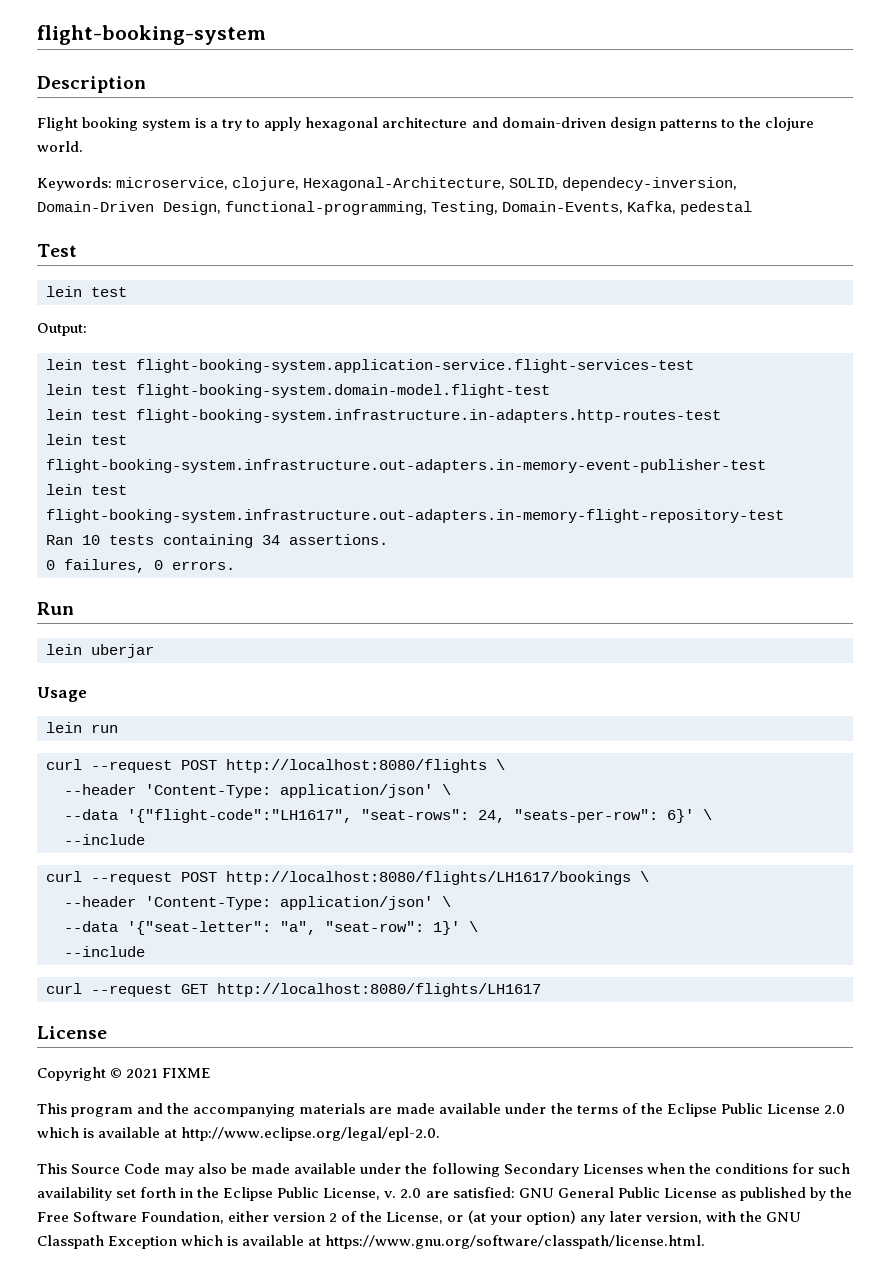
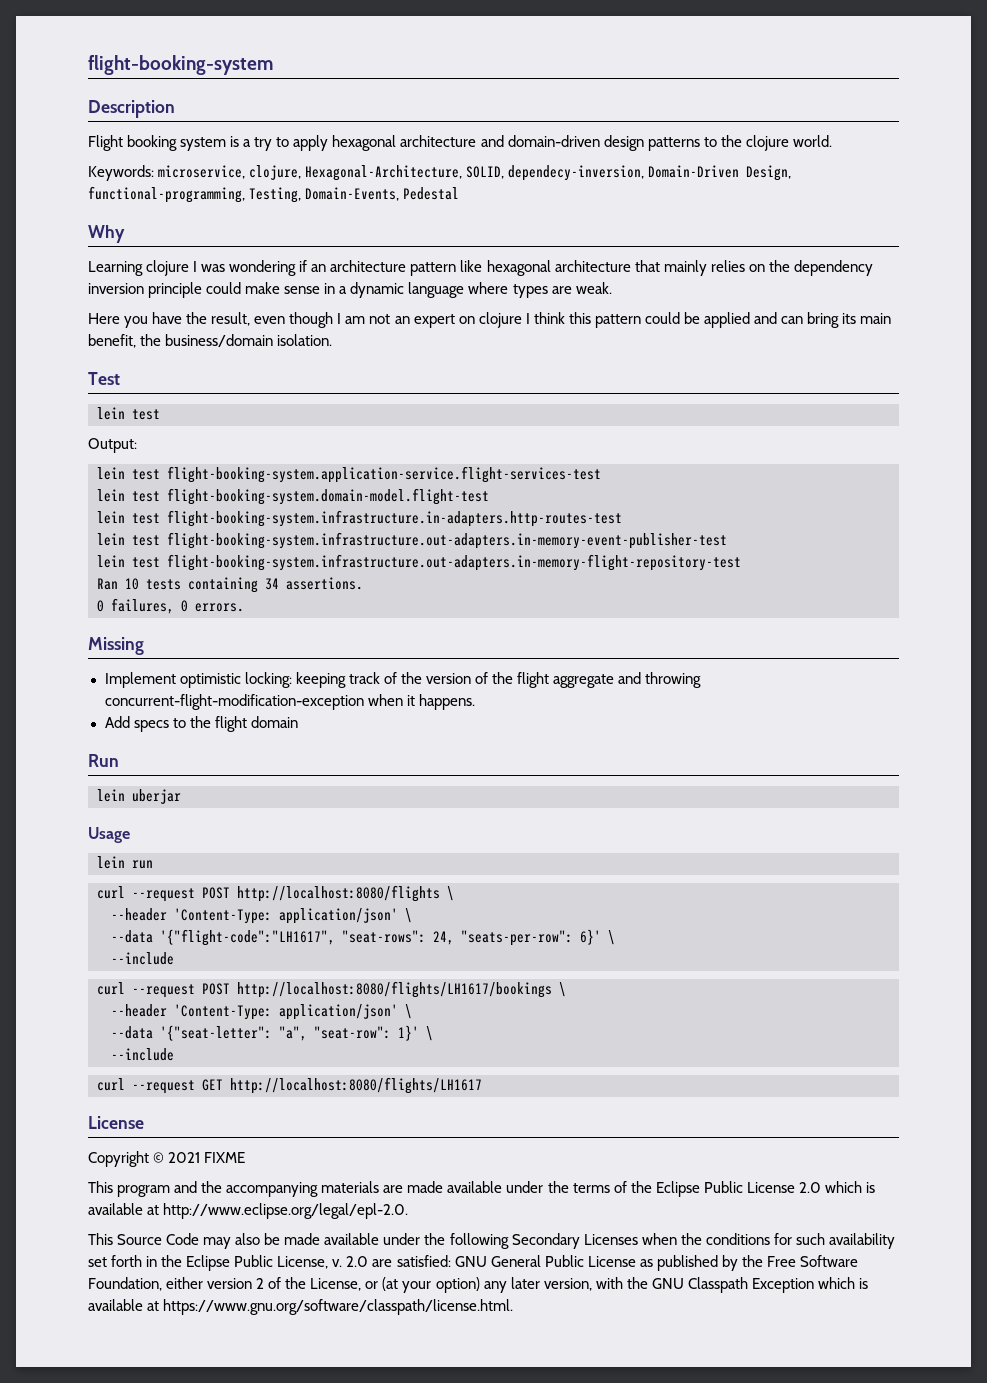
- Keywords: microservice, clojure, Hexagonal-Architecture, SOLID, dependecy-inversion, Domain-Driven Design, functional-programming, Testing, Domain-Events, Kafka, pedestal
+ Keywords: microservice, clojure, Hexagonal-Architecture, SOLID, dependecy-inversion, Domain-Driven Design, functional-programming, Testing, Domain-Events, Pedestal
+ Why
+ Learning clojure I was wondering if an architecture pattern like hexagonal architecture that mainly relies on the dependency inversion principle could make sense in a dynamic language where types are weak.
+ Here you have the result, even though I am not an expert on clojure I think this pattern could be applied and can bring its main benefit, the business/domain isolation.
+ Missing
+ Implement optimistic locking: keeping track of the version of the flight aggregate and throwing concurrent-flight-modification-exception when it happens.
+ Add specs to the flight domain

